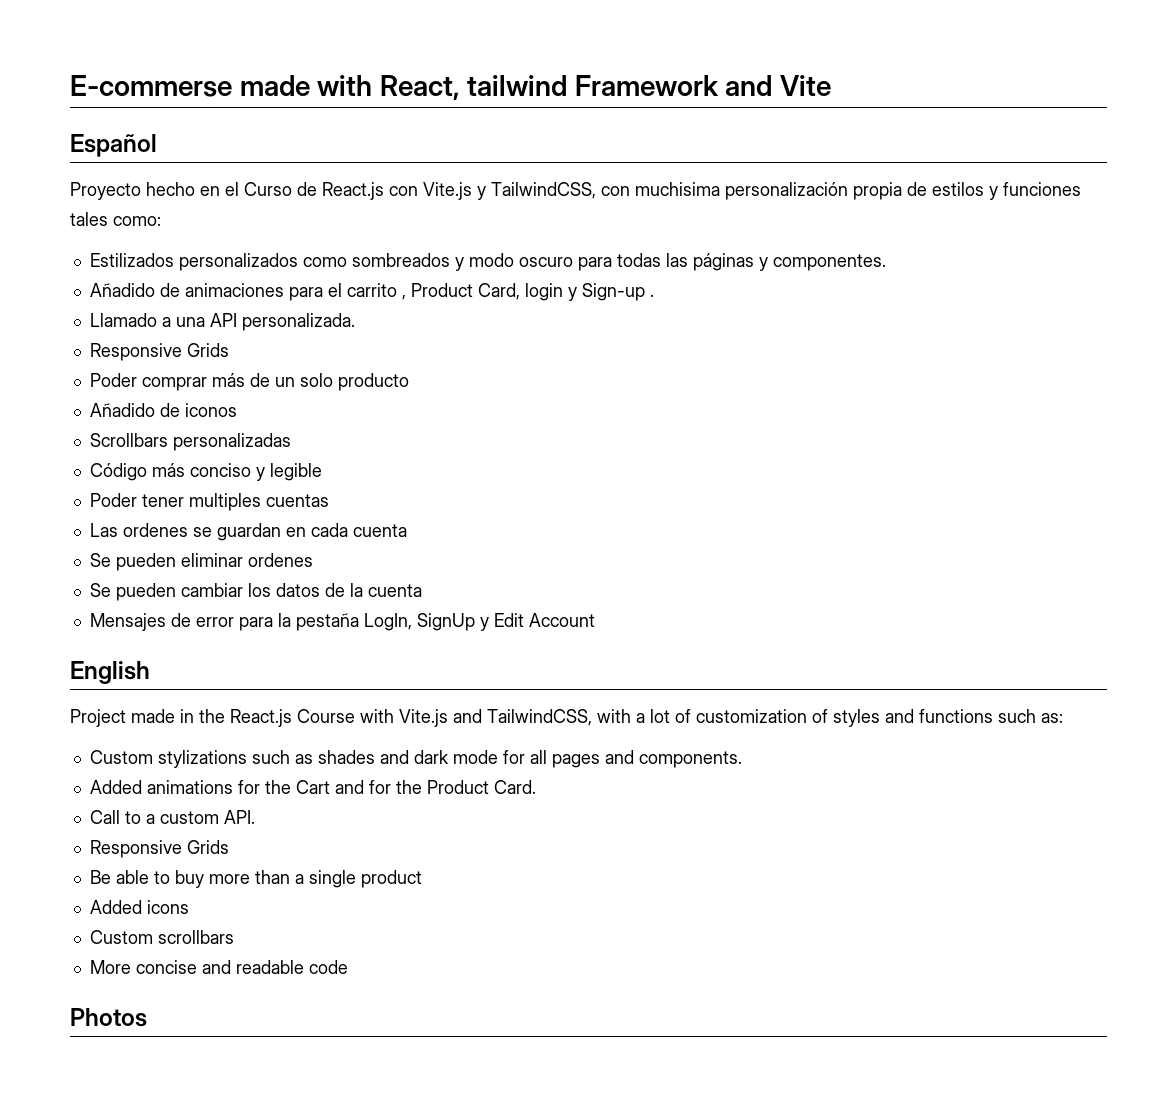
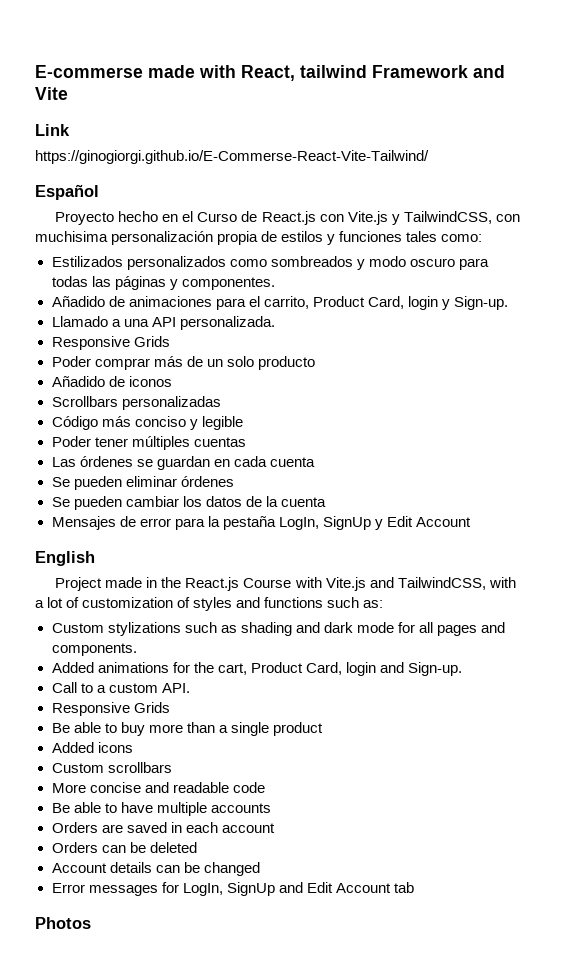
+ Link
+ https://ginogiorgi.github.io/E-Commerse-React-Vite-Tailwind/
- Añadido de animaciones para el carrito , Product Card, login y Sign-up .
+ Añadido de animaciones para el carrito, Product Card, login y Sign-up.
- Poder tener multiples cuentas
+ Poder tener múltiples cuentas
- Las ordenes se guardan en cada cuenta
+ Las órdenes se guardan en cada cuenta
- Se pueden eliminar ordenes
+ Se pueden eliminar órdenes
- Custom stylizations such as shades and dark mode for all pages and components.
+ Custom stylizations such as shading and dark mode for all pages and components.
- Added animations for the Cart and for the Product Card.
+ Added animations for the cart, Product Card, login and Sign-up.
+ Be able to have multiple accounts
+ Orders are saved in each account
+ Orders can be deleted
+ Account details can be changed
+ Error messages for LogIn, SignUp and Edit Account tab

